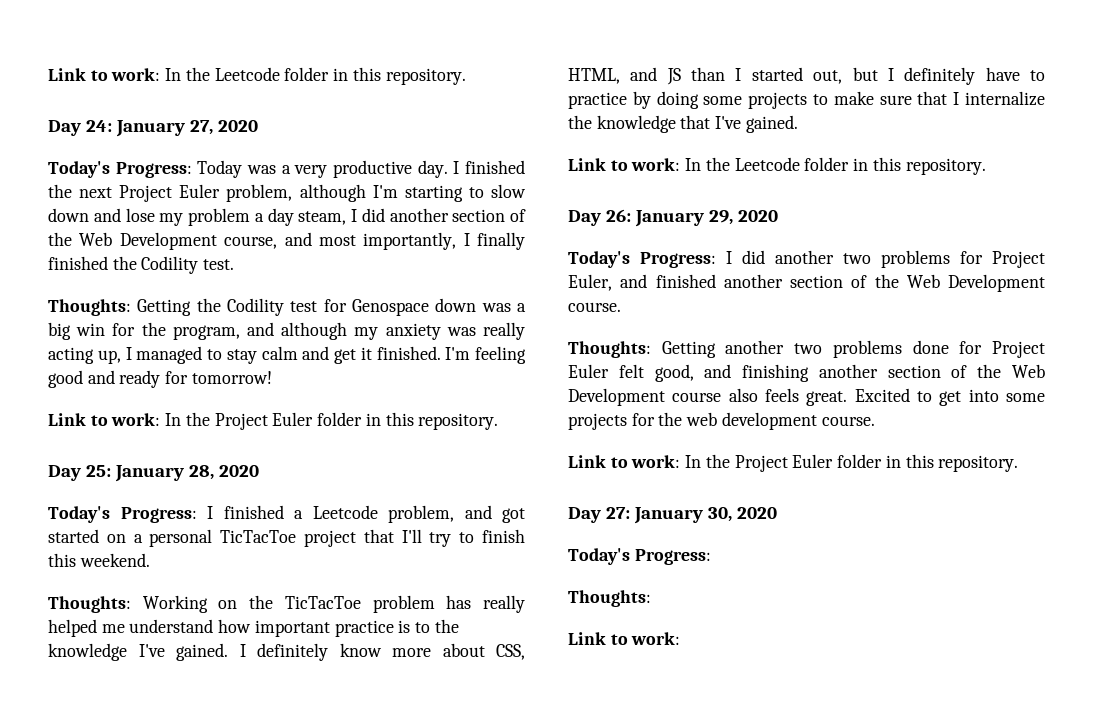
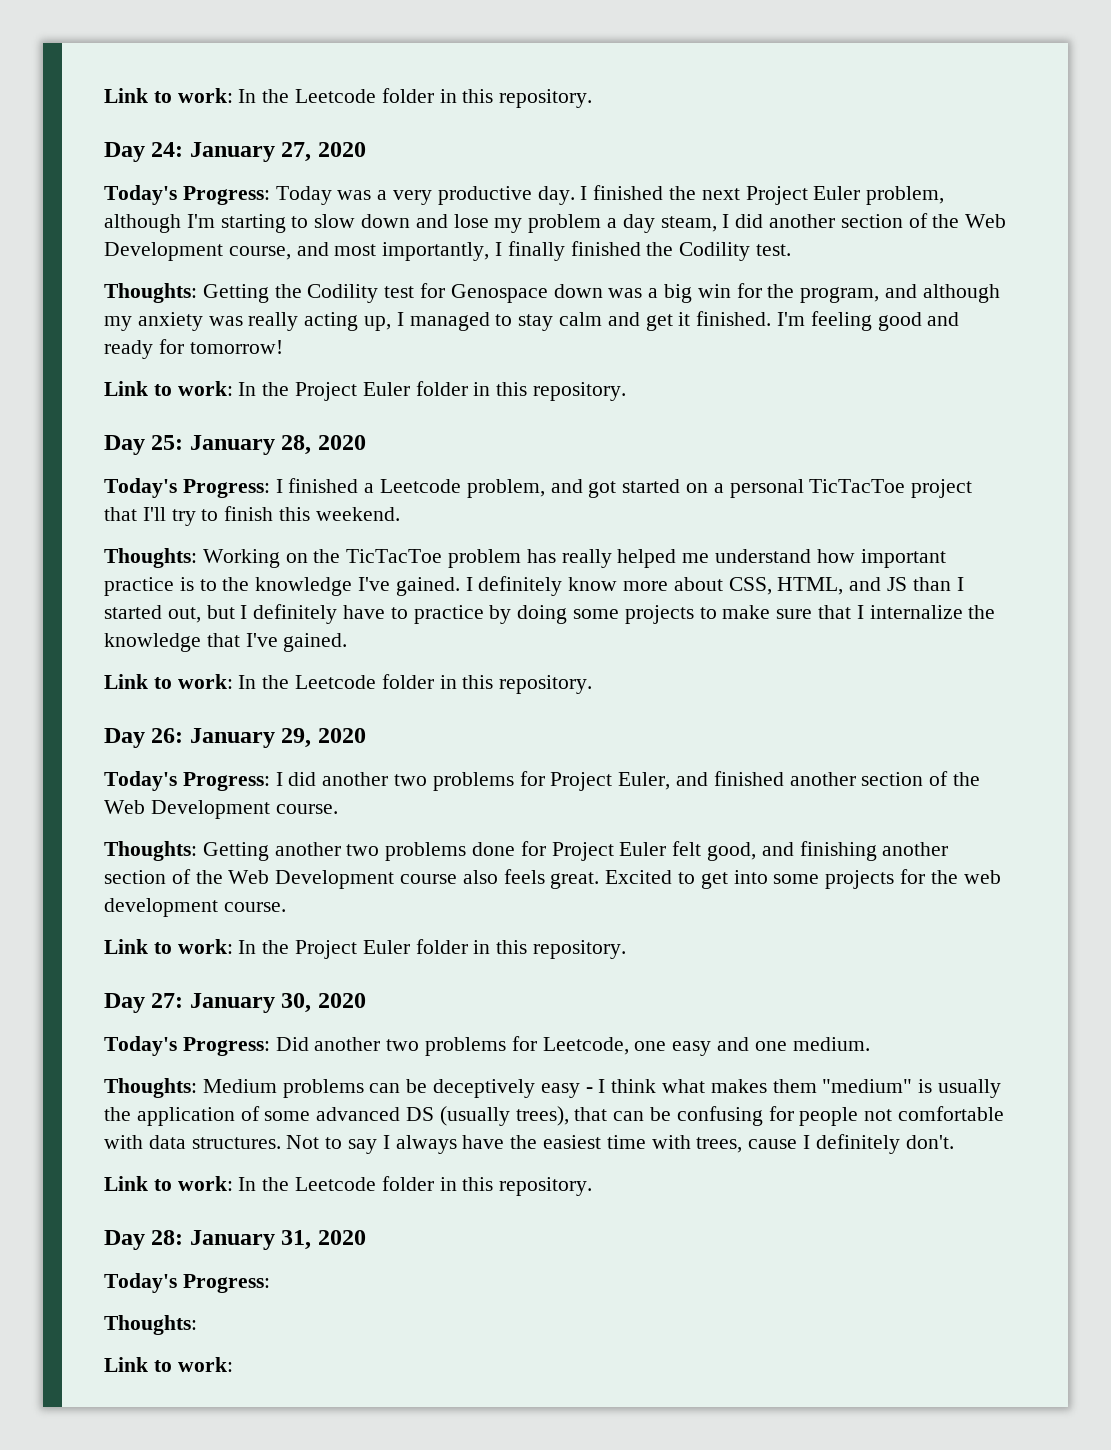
+ Today's Progress: Did another two problems for Leetcode, one easy and one medium.
+ Thoughts: Medium problems can be deceptively easy - I think what makes them "medium" is usually the application of some advanced DS (usually trees), that can be confusing for people not comfortable with data structures. Not to say I always have the easiest time with trees, cause I definitely don't.
+ Link to work: In the Leetcode folder in this repository.
+ Day 28: January 31, 2020

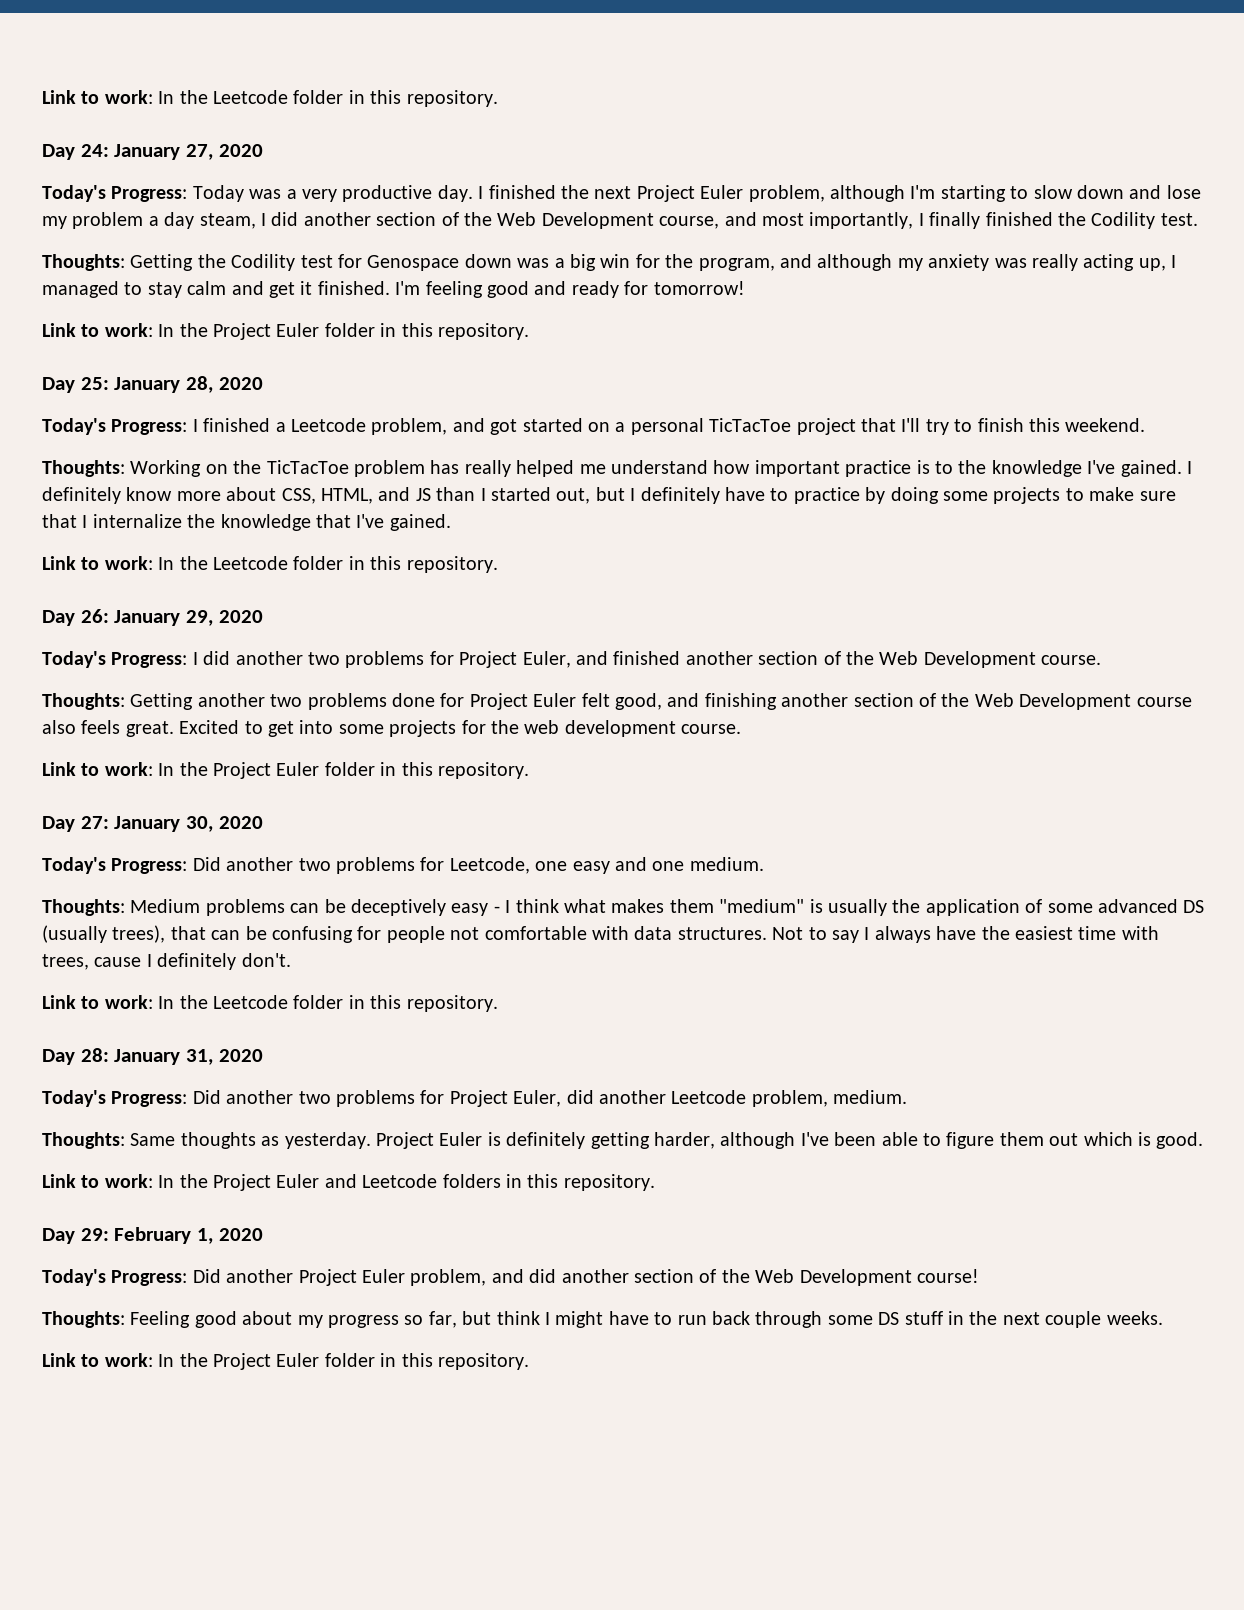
  Day 28: January 31, 2020
- Today's Progress:
- Thoughts:
- Link to work:
+ Today's Progress: Did another two problems for Project Euler, did another Leetcode problem, medium.
+ Thoughts: Same thoughts as yesterday. Project Euler is definitely getting harder, although I've been able to figure them out which is good.
+ Link to work: In the Project Euler and Leetcode folders in this repository.
+ Day 29: February 1, 2020
+ Today's Progress: Did another Project Euler problem, and did another section of the Web Development course!
+ Thoughts: Feeling good about my progress so far, but think I might have to run back through some DS stuff in the next couple weeks.
+ Link to work: In the Project Euler folder in this repository.

